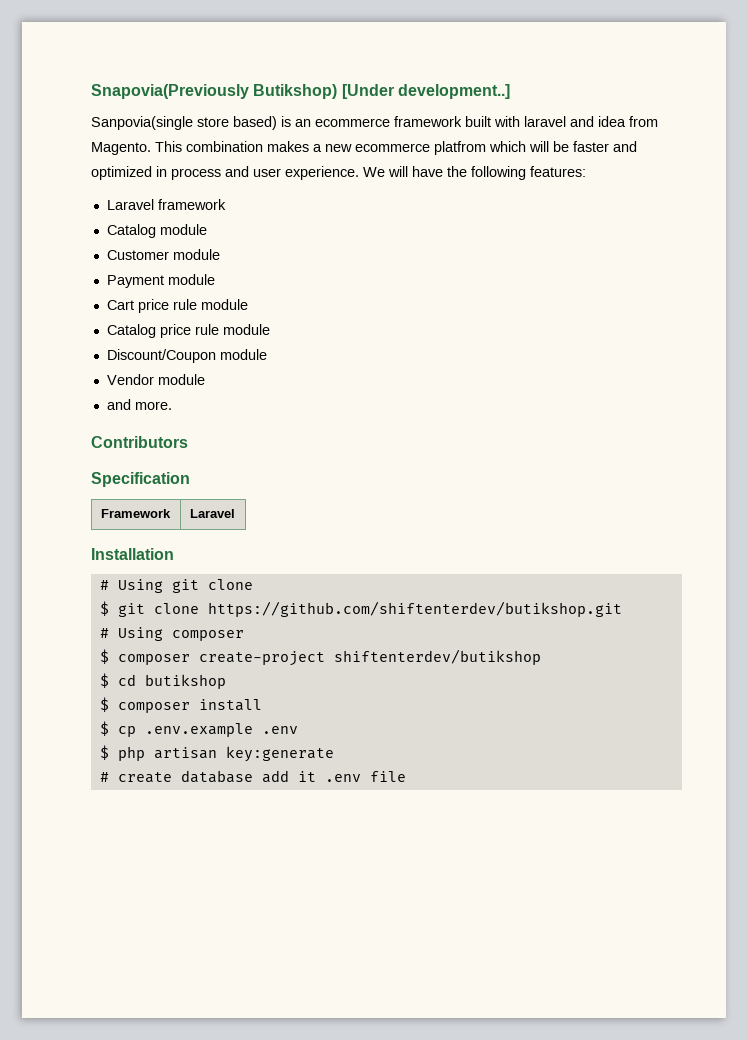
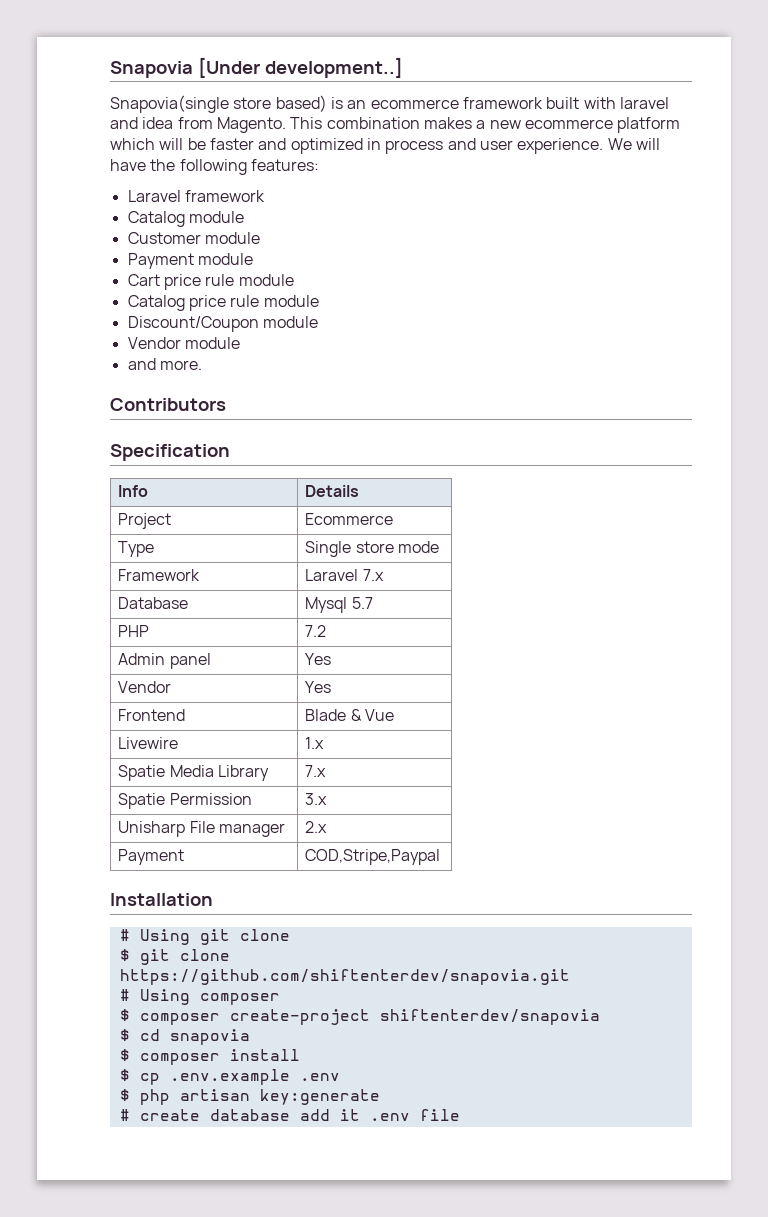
- Snapovia(Previously Butikshop) [Under development..]
+ Snapovia [Under development..]
- Sanpovia(single store based) is an ecommerce framework built with laravel and idea from Magento.
+ Snapovia(single store based) is an ecommerce framework built with laravel and idea from Magento.
- This combination makes a new ecommerce platfrom which will be faster and optimized in process and user experience.
+ This combination makes a new ecommerce platform which will be faster and optimized in process and user experience.
- Framework | Laravel
+ Info | Details
+ Project | Ecommerce
+ Type | Single store mode
+ Framework | Laravel 7.x
+ Database | Mysql 5.7
+ PHP | 7.2
+ Admin panel | Yes
+ Vendor | Yes
+ Frontend | Blade & Vue
+ Livewire | 1.x
+ Spatie Media Library | 7.x
+ Spatie Permission | 3.x
+ Unisharp File manager | 2.x
+ Payment | COD,Stripe,Paypal
- $ git clone https://github.com/shiftenterdev/butikshop.git
+ $ git clone https://github.com/shiftenterdev/snapovia.git
- $ composer create-project shiftenterdev/butikshop
+ $ composer create-project shiftenterdev/snapovia
- $ cd butikshop
+ $ cd snapovia

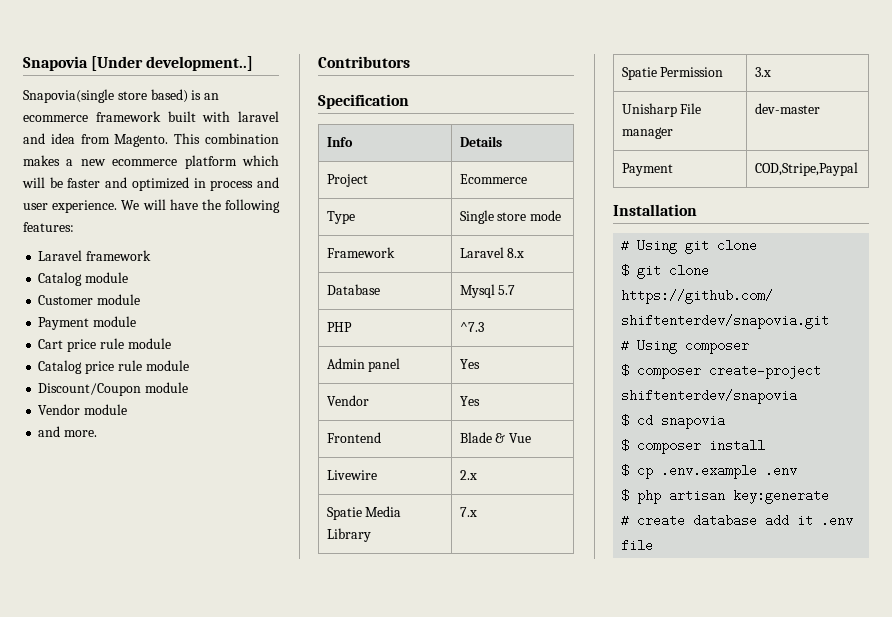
- Framework | Laravel 7.x
+ Framework | Laravel 8.x
- PHP | 7.2
+ PHP | ^7.3
- Livewire | 1.x
+ Livewire | 2.x
- Unisharp File manager | 2.x
+ Unisharp File manager | dev-master

